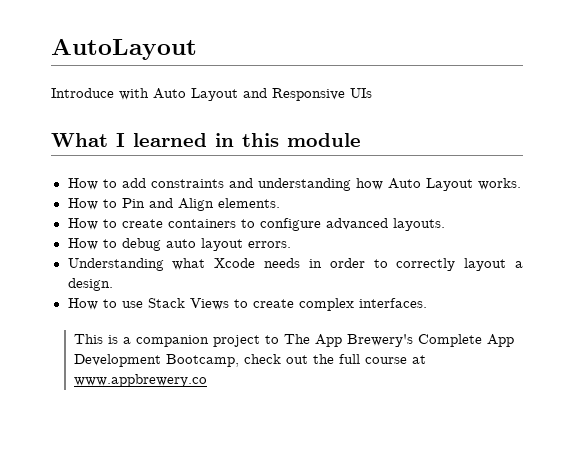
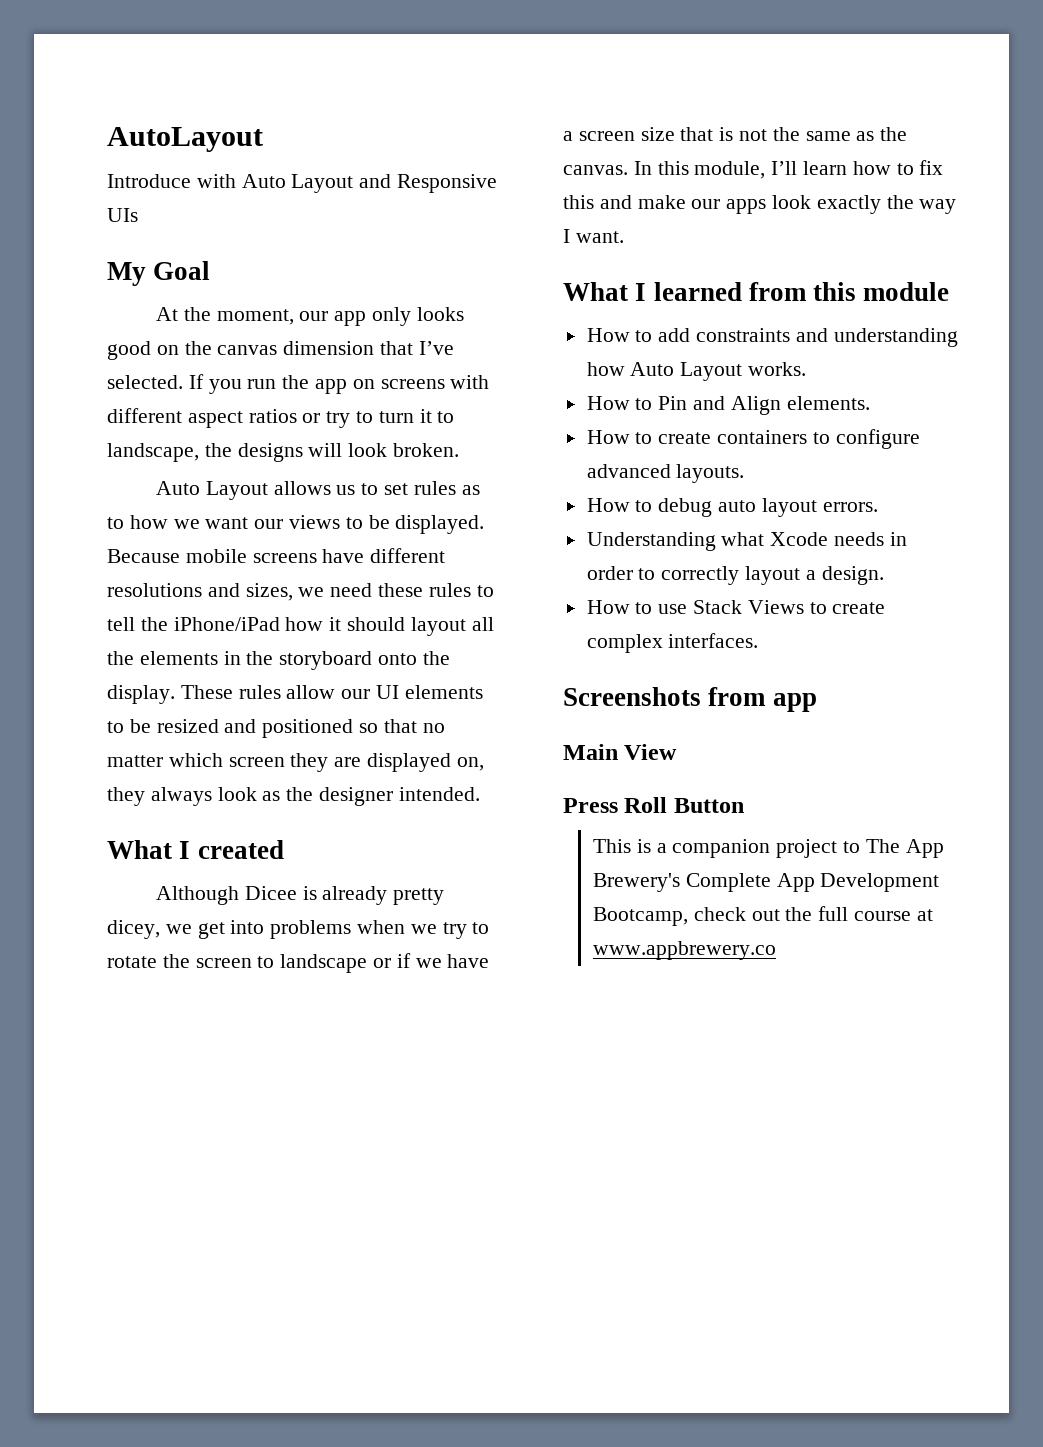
+ My Goal
+ At the moment, our app only looks good on the canvas dimension that I’ve selected. If you run the app on screens with different aspect ratios or try to turn it to landscape, the designs will look broken.
+ Auto Layout allows us to set rules as to how we want our views to be displayed. Because mobile screens have different resolutions and sizes, we need these rules to tell the iPhone/iPad how it should layout all the elements in the storyboard onto the display. These rules allow our UI elements to be resized and positioned so that no matter which screen they are displayed on, they always look as the designer intended.
+ What I created
+ Although Dicee is already pretty dicey, we get into problems when we try to rotate the screen to landscape or if we have a screen size that is not the same as the canvas. In this module, I’ll learn how to fix this and make our apps look exactly the way I want.
- What I learned in this module
+ What I learned from this module
+ Screenshots from app
+ Main View
+ Press Roll Button

